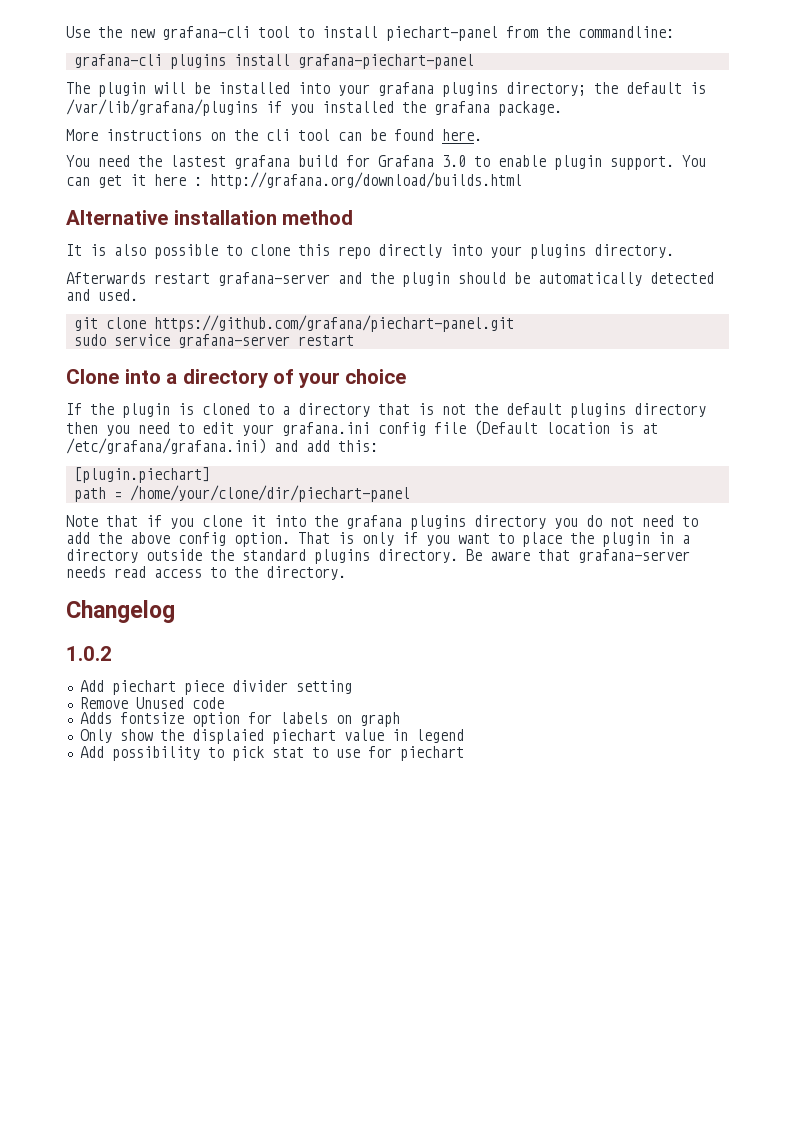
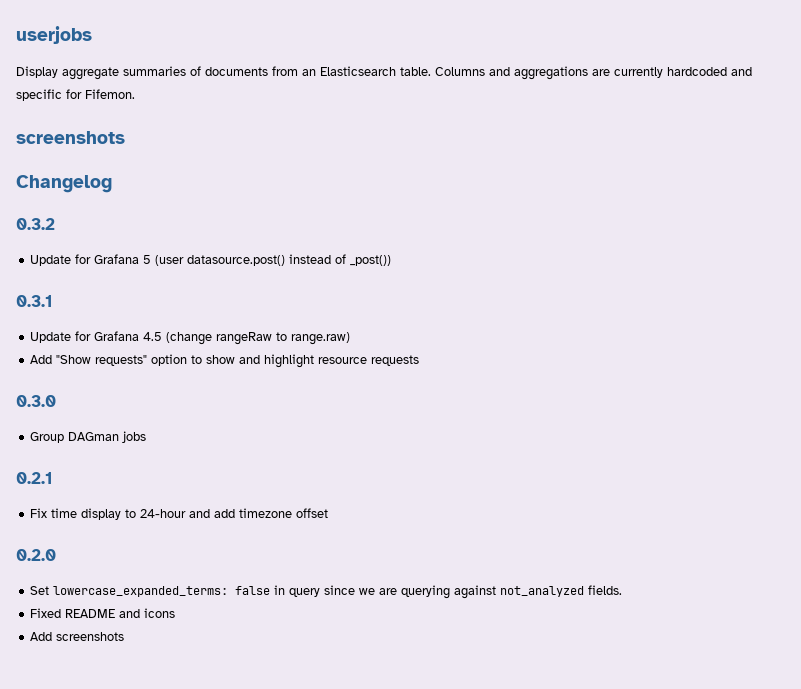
- Use the new grafana-cli tool to install piechart-panel from the commandline:
- grafana-cli plugins install grafana-piechart-panel
- The plugin will be installed into your grafana plugins directory; the default is /var/lib/grafana/plugins if you installed the grafana package.
- More instructions on the cli tool can be found here.
- You need the lastest grafana build for Grafana 3.0 to enable plugin support. You can get it here : http://grafana.org/download/builds.html
- Alternative installation method
- It is also possible to clone this repo directly into your plugins directory.
- Afterwards restart grafana-server and the plugin should be automatically detected and used.
- git clone https://github.com/grafana/piechart-panel.git
- sudo service grafana-server restart
- Clone into a directory of your choice
- If the plugin is cloned to a directory that is not the default plugins directory then you need to edit your grafana.ini config file (Default location is at /etc/grafana/grafana.ini) and add this:
- [plugin.piechart]
- path = /home/your/clone/dir/piechart-panel
- Note that if you clone it into the grafana plugins directory you do not need to add the above config option. That is only if you want to place the plugin in a directory outside the standard plugins directory. Be aware that grafana-server needs read access to the directory.
+ userjobs
+ Display aggregate summaries of documents from an Elasticsearch table. Columns and aggregations are currently hardcoded and specific for Fifemon.
+ screenshots
  Changelog
- 1.0.2
- Add piechart piece divider setting
- Remove Unused code
- Adds fontsize option for labels on graph
- Only show the displaied piechart value in legend
- Add possibility to pick stat to use for piechart
+ 0.3.2
+ Update for Grafana 5 (user datasource.post() instead of _post())
+ 0.3.1
+ Update for Grafana 4.5 (change rangeRaw to range.raw)
+ Add "Show requests" option to show and highlight resource requests
+ 0.3.0
+ Group DAGman jobs
+ 0.2.1
+ Fix time display to 24-hour and add timezone offset
+ 0.2.0
+ Set lowercase_expanded_terms: false in query since we are querying against not_analyzed fields.
+ Fixed README and icons
+ Add screenshots

